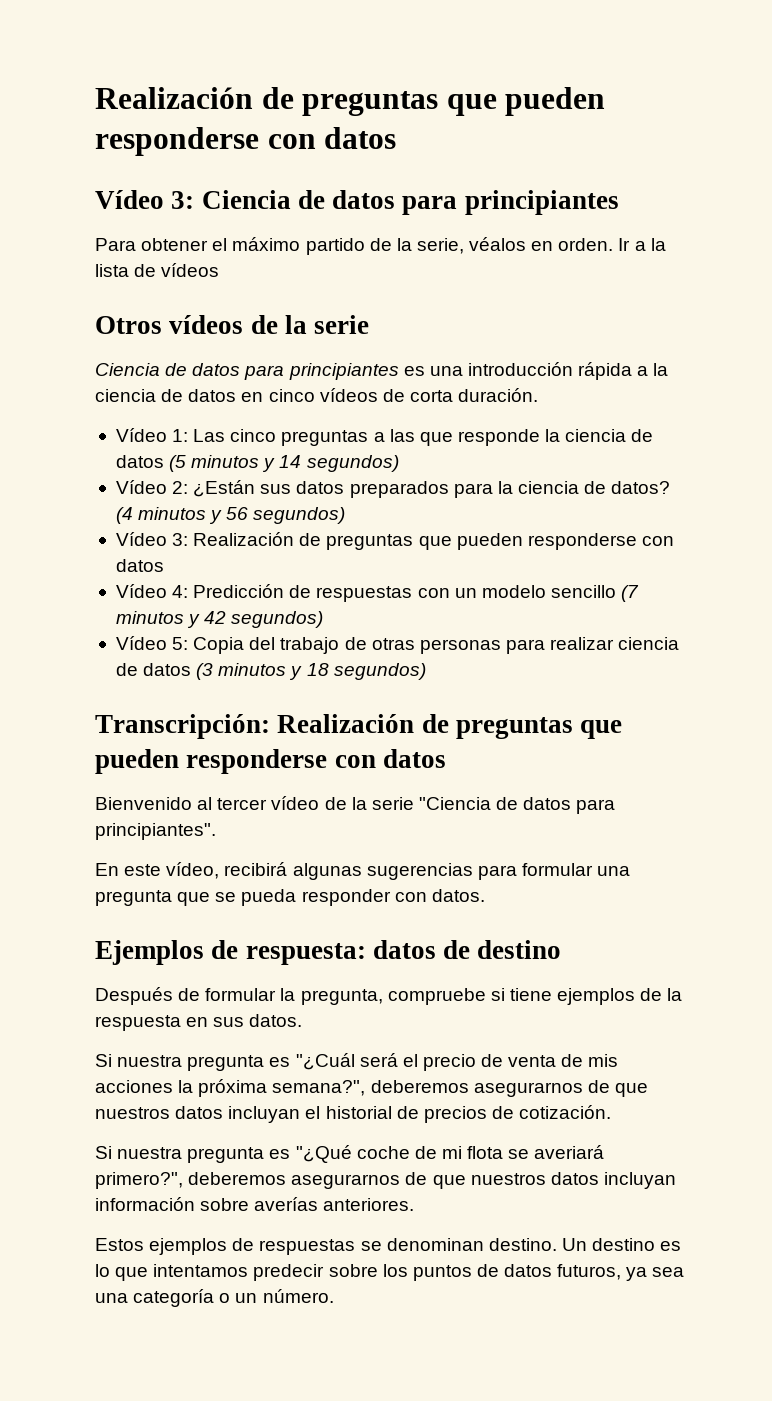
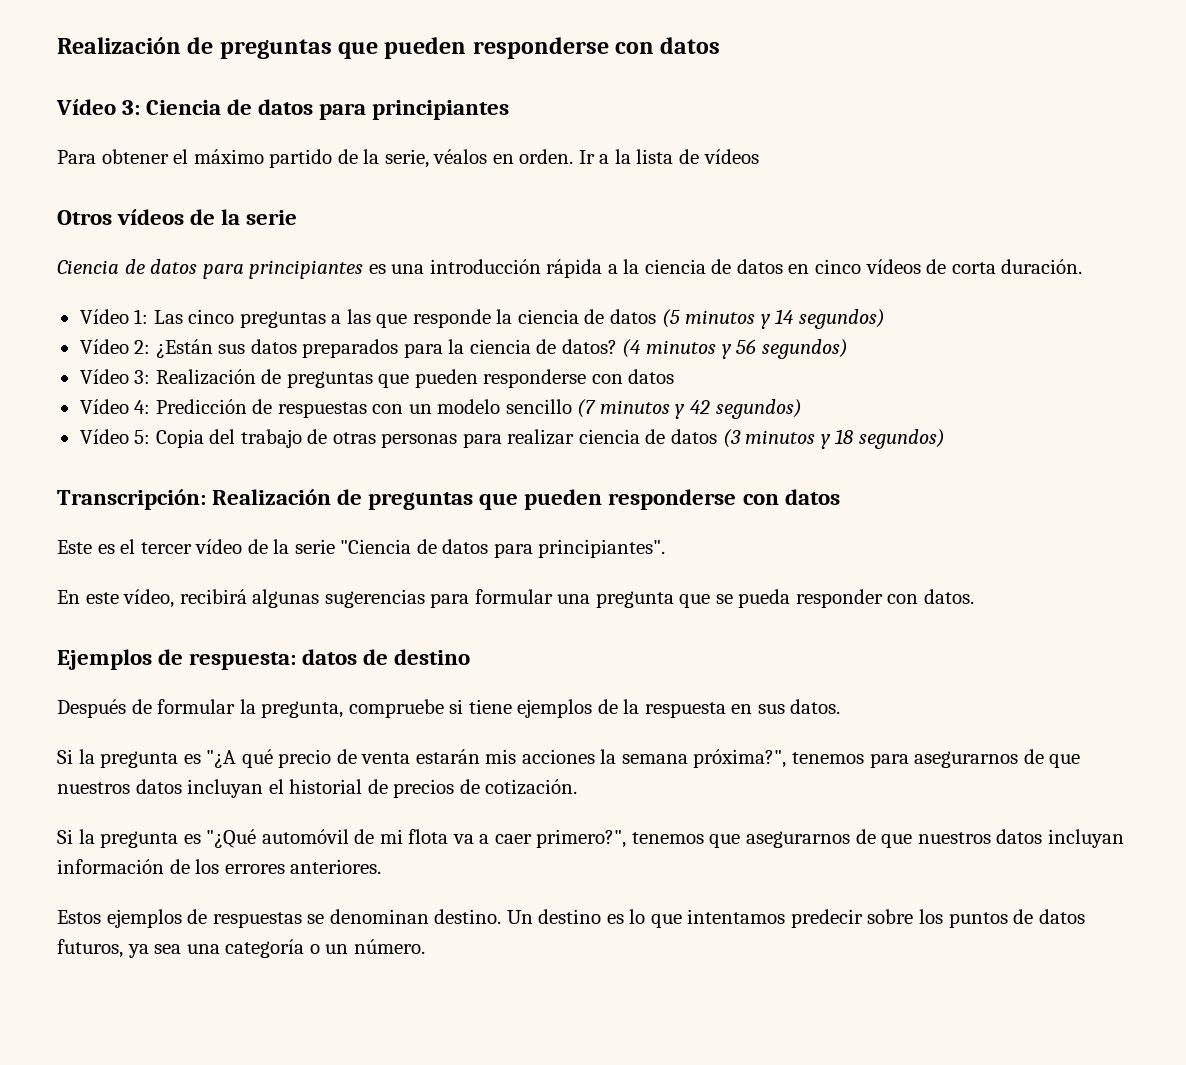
- Bienvenido al tercer vídeo de la serie "Ciencia de datos para principiantes".
+ Este es el tercer vídeo de la serie "Ciencia de datos para principiantes".
- Si nuestra pregunta es "¿Cuál será el precio de venta de mis acciones la próxima semana?", deberemos asegurarnos de que nuestros datos incluyan el historial de precios de cotización.
+ Si la pregunta es "¿A qué precio de venta estarán mis acciones la semana próxima?", tenemos para asegurarnos de que nuestros datos incluyan el historial de precios de cotización.
- Si nuestra pregunta es "¿Qué coche de mi flota se averiará primero?", deberemos asegurarnos de que nuestros datos incluyan información sobre averías anteriores.
+ Si la pregunta es "¿Qué automóvil de mi flota va a caer primero?", tenemos que asegurarnos de que nuestros datos incluyan información de los errores anteriores.

